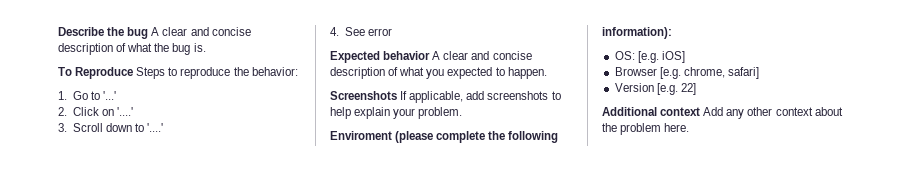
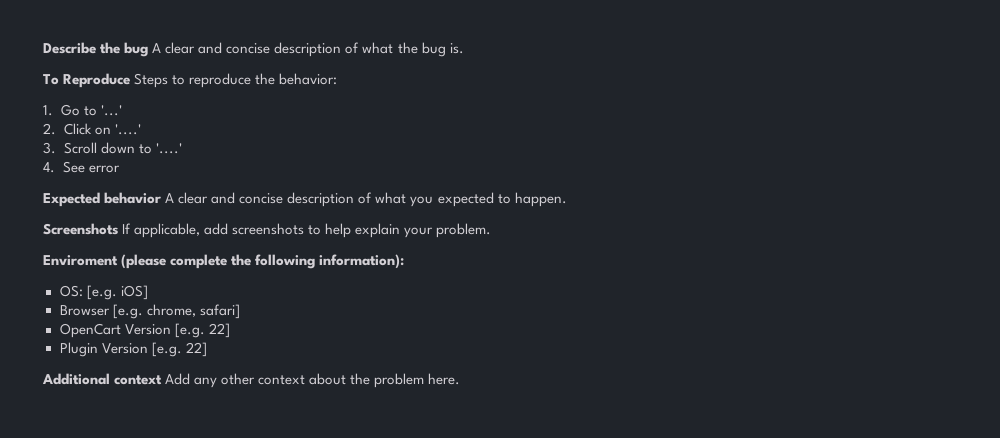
- Version [e.g. 22]
+ OpenCart Version [e.g. 22]
+ Plugin Version [e.g. 22]

